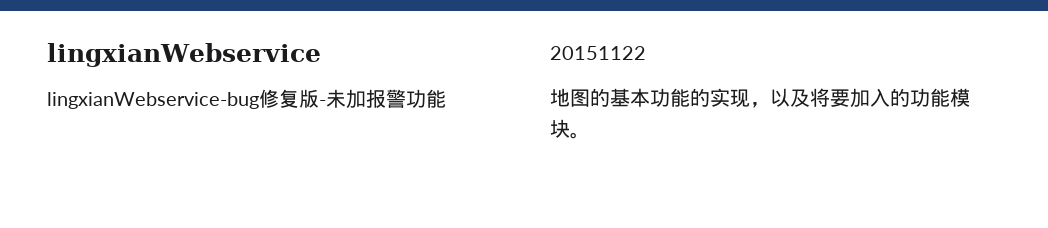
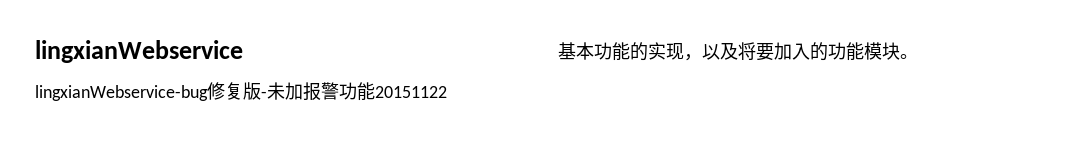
- 地图的基本功能的实现，以及将要加入的功能模块。
+ 基本功能的实现，以及将要加入的功能模块。

